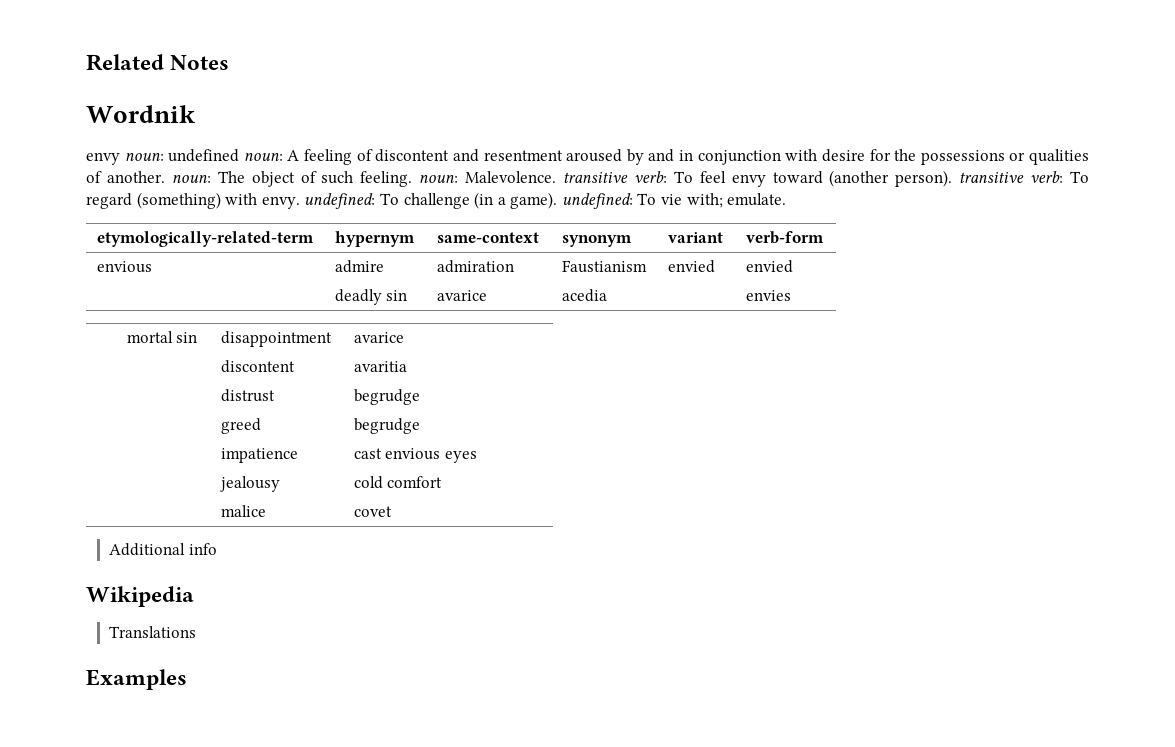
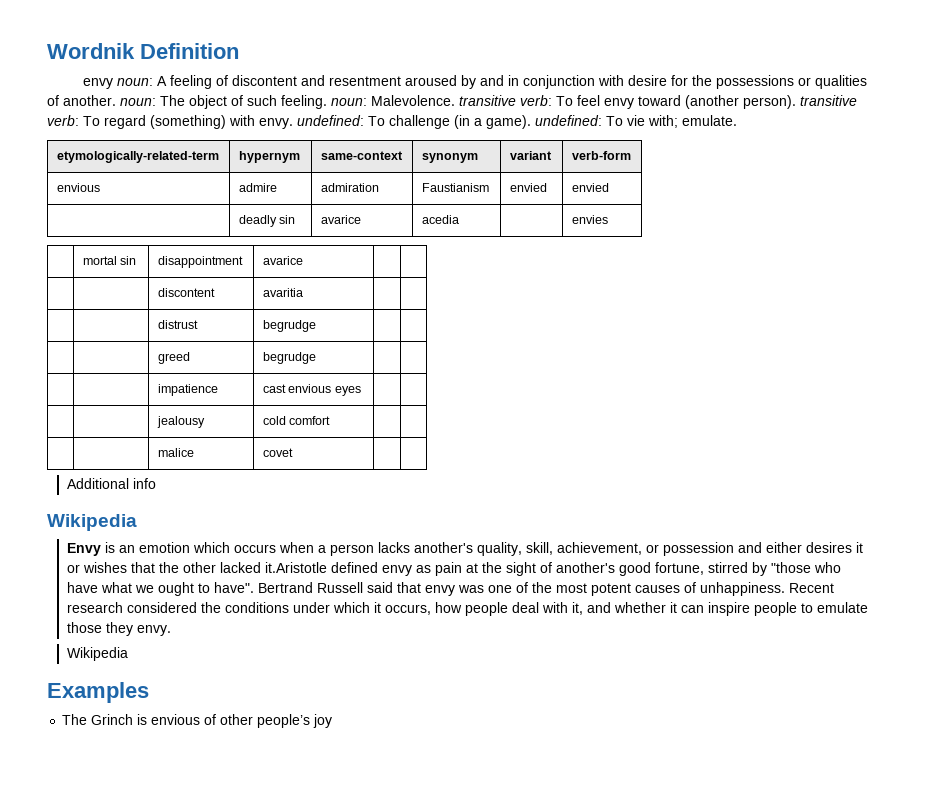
- Related Notes
- Wordnik
+ Wordnik Definition
- envy noun: undefined noun: A feeling of discontent and resentment aroused by and in conjunction with desire for the possessions or qualities of another. noun: The object of such feeling. noun: Malevolence. transitive verb: To feel envy toward (another person). transitive verb: To regard (something) with envy. undefined: To challenge (in a game). undefined: To vie with; emulate.
+ envy noun: A feeling of discontent and resentment aroused by and in conjunction with desire for the possessions or qualities of another. noun: The object of such feeling. noun: Malevolence. transitive verb: To feel envy toward (another person). transitive verb: To regard (something) with envy. undefined: To challenge (in a game). undefined: To vie with; emulate.
- Translations
+ Envy is an emotion which occurs when a person lacks another's quality, skill, achievement, or possession and either desires it or wishes that the other lacked it.Aristotle defined envy as pain at the sight of another's good fortune, stirred by "those who have what we ought to have". Bertrand Russell said that envy was one of the most potent causes of unhappiness. Recent research considered the conditions under which it occurs, how people deal with it, and whether it can inspire people to emulate those they envy.
+ Wikipedia
  Examples
+ The Grinch is envious of other people’s joy

